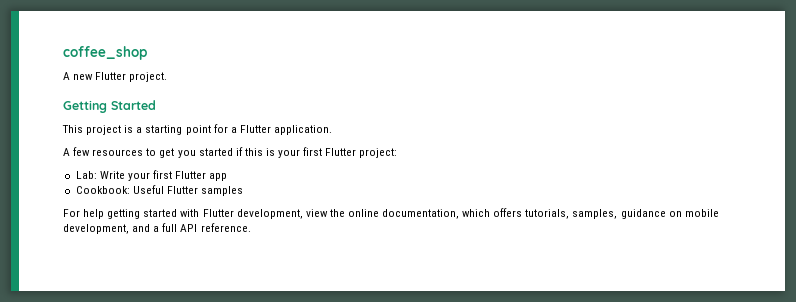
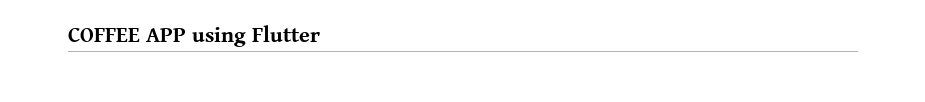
- coffee_shop
- A new Flutter project.
- Getting Started
- This project is a starting point for a Flutter application.
- A few resources to get you started if this is your first Flutter project:
- Lab: Write your first Flutter app
- Cookbook: Useful Flutter samples
- For help getting started with Flutter development, view the online documentation, which offers tutorials, samples, guidance on mobile development, and a full API reference.
+ COFFEE APP using Flutter

